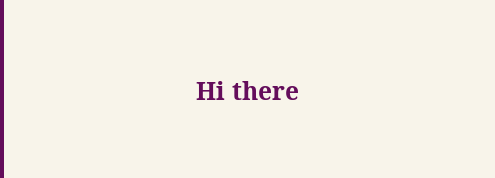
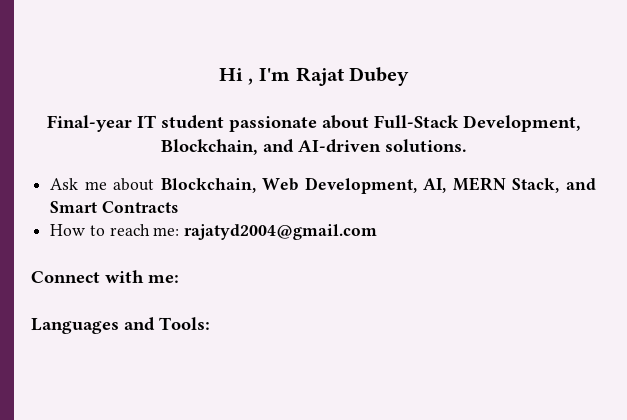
- Hi there
+ Hi , I'm Rajat Dubey
+ Final-year IT student passionate about Full-Stack Development, Blockchain, and AI-driven solutions.
+ Ask me about Blockchain, Web Development, AI, MERN Stack, and Smart Contracts
+ How to reach me: rajatyd2004@gmail.com
+ Connect with me:
+ Languages and Tools:

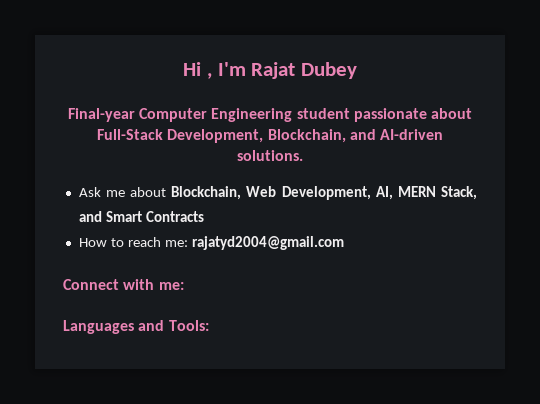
- Final-year IT student passionate about Full-Stack Development, Blockchain, and AI-driven solutions.
+ Final-year Computer Engineering student passionate about Full-Stack Development, Blockchain, and AI-driven solutions.

